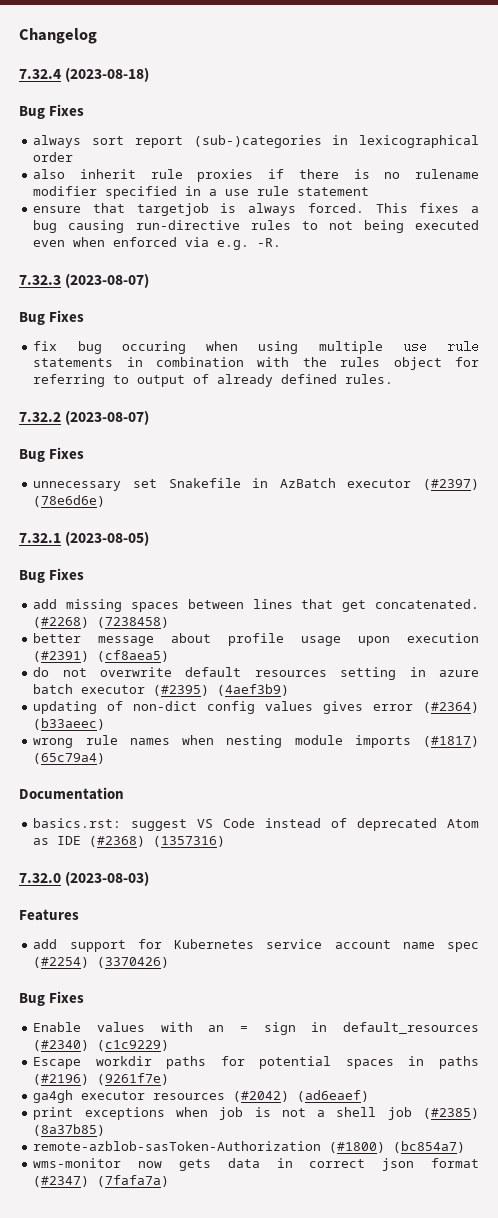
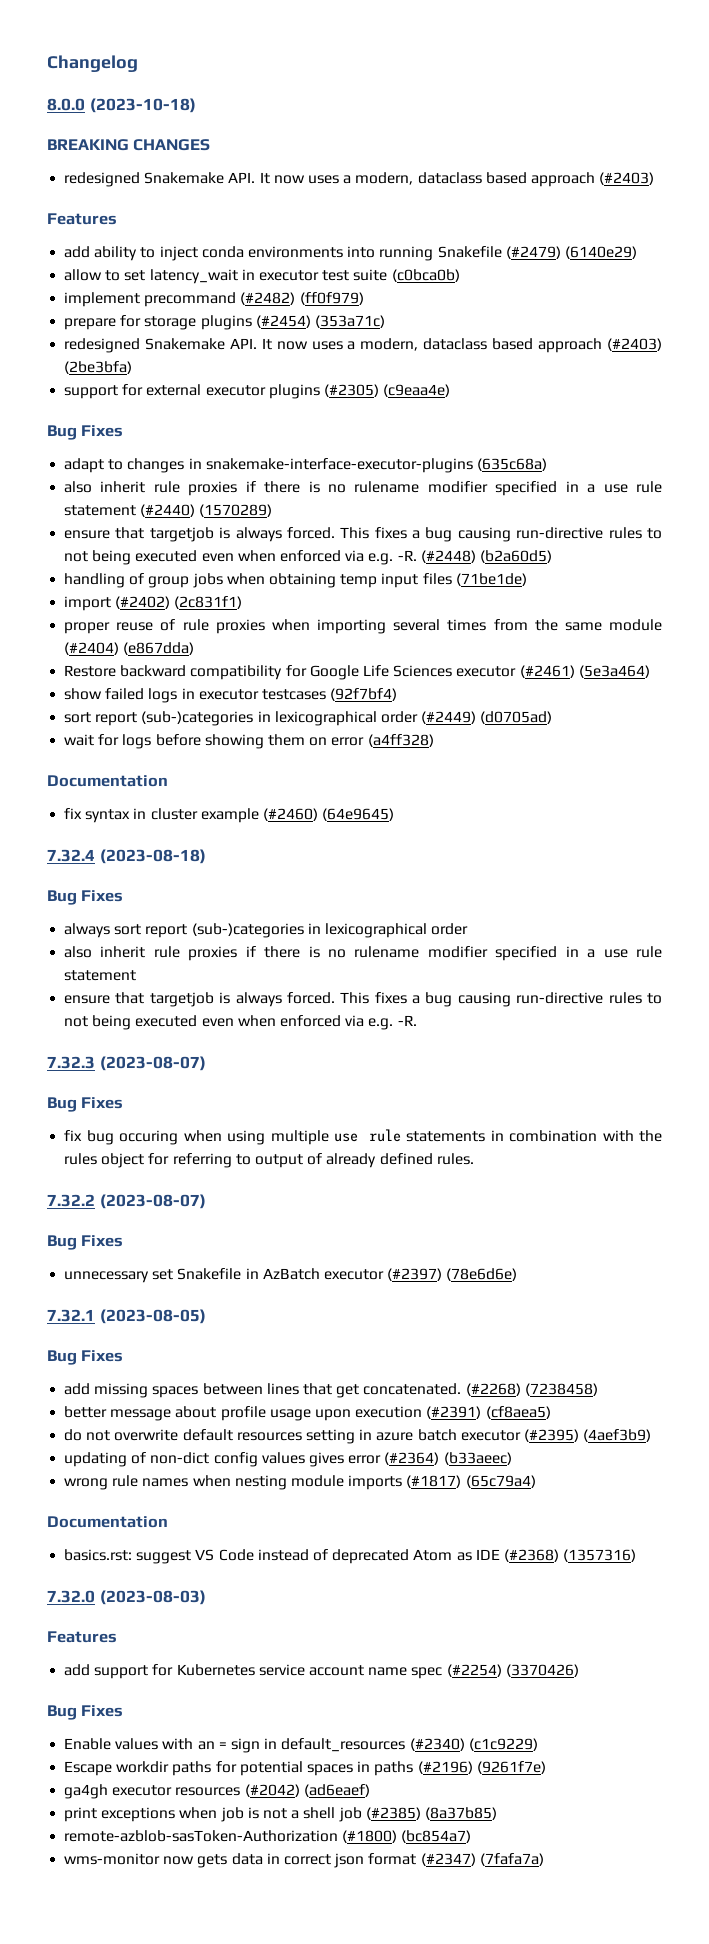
+ 8.0.0 (2023-10-18)
+ BREAKING CHANGES
+ redesigned Snakemake API. It now uses a modern, dataclass based approach (#2403)
+ Features
+ add ability to inject conda environments into running Snakefile (#2479) (6140e29)
+ allow to set latency_wait in executor test suite (c0bca0b)
+ implement precommand (#2482) (ff0f979)
+ prepare for storage plugins (#2454) (353a71c)
+ redesigned Snakemake API. It now uses a modern, dataclass based approach (#2403) (2be3bfa)
+ support for external executor plugins (#2305) (c9eaa4e)
+ Bug Fixes
+ adapt to changes in snakemake-interface-executor-plugins (635c68a)
+ also inherit rule proxies if there is no rulename modifier specified in a use rule statement (#2440) (1570289)
+ ensure that targetjob is always forced. This fixes a bug causing run-directive rules to not being executed even when enforced via e.g. -R. (#2448) (b2a60d5)
+ handling of group jobs when obtaining temp input files (71be1de)
+ import (#2402) (2c831f1)
+ proper reuse of rule proxies when importing several times from the same module (#2404) (e867dda)
+ Restore backward compatibility for Google Life Sciences executor (#2461) (5e3a464)
+ show failed logs in executor testcases (92f7bf4)
+ sort report (sub-)categories in lexicographical order (#2449) (d0705ad)
+ wait for logs before showing them on error (a4ff328)
+ Documentation
+ fix syntax in cluster example (#2460) (64e9645)

